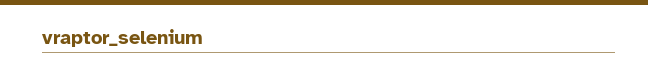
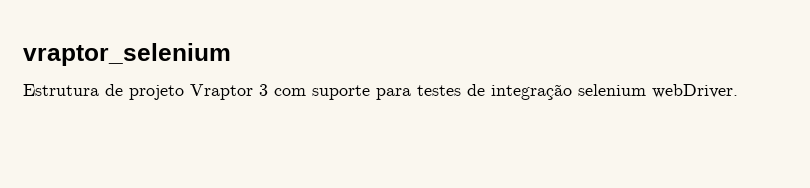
+ Estrutura de projeto Vraptor 3 com suporte para testes de integração selenium webDriver.

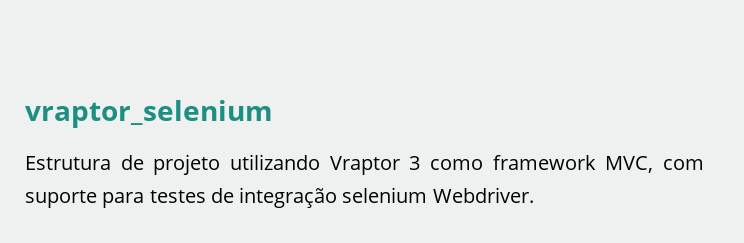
- Estrutura de projeto Vraptor 3 com suporte para testes de integração selenium webDriver.
+ Estrutura de projeto utilizando Vraptor 3 como framework MVC, com suporte para testes de integração selenium Webdriver.

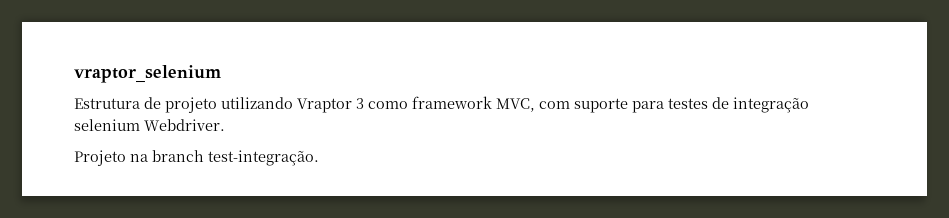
+ Projeto na branch test-integração.

